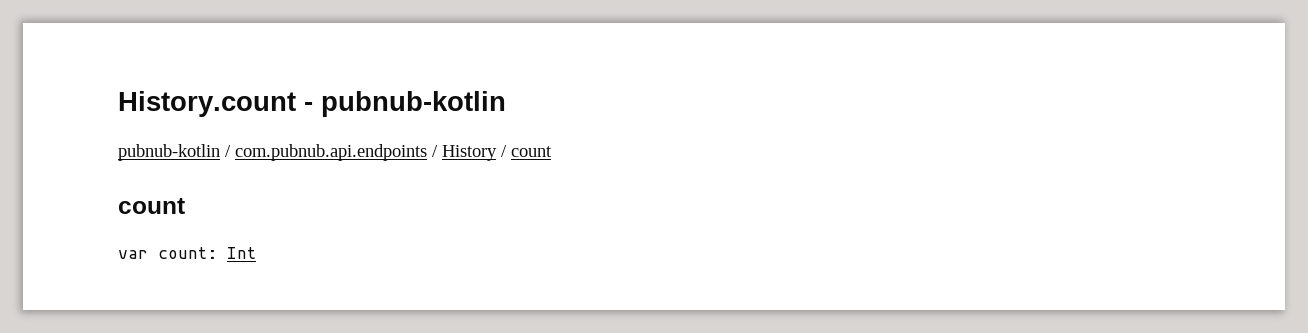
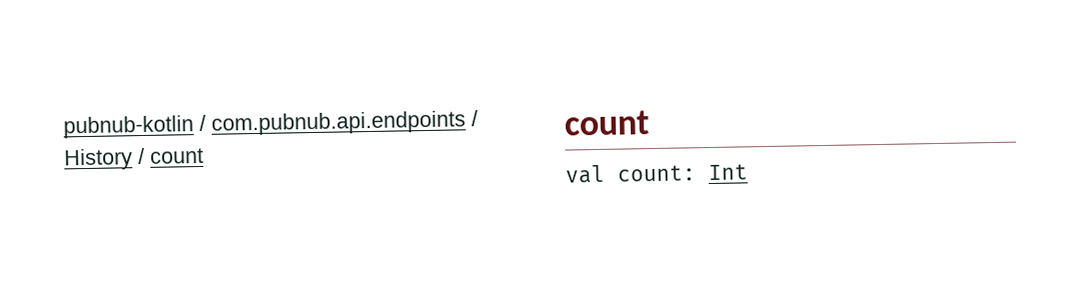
- History.count - pubnub-kotlin
- var count: Int
+ val count: Int

